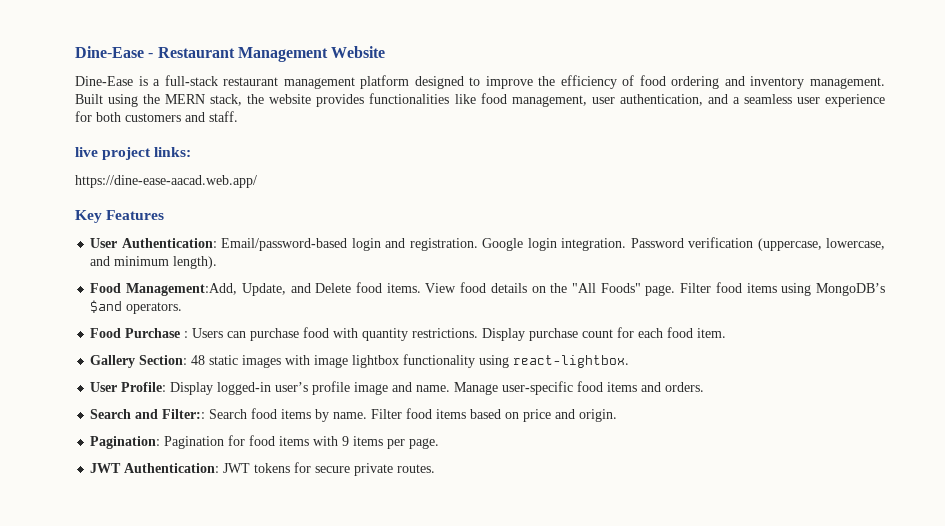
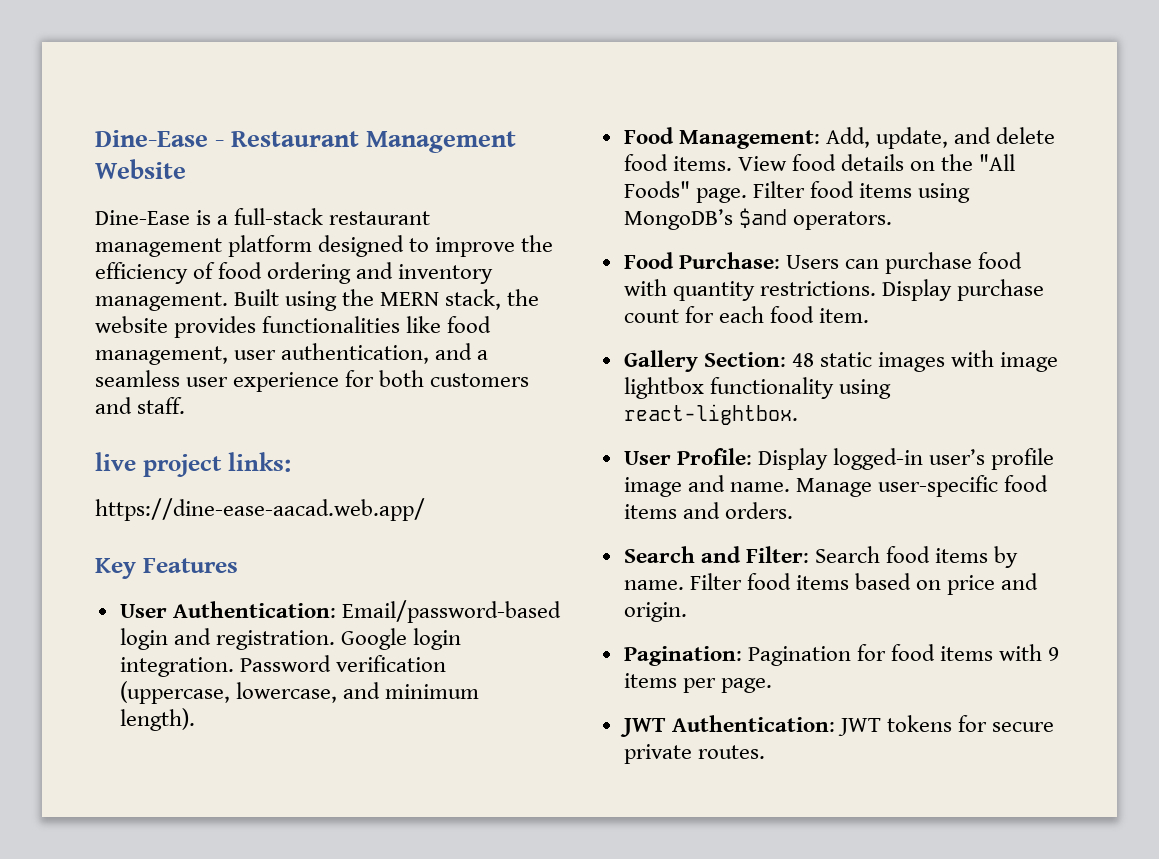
- Food Management:Add, Update, and Delete food items.
+ Food Management: Add, update, and delete food items.
- Food Purchase : Users can purchase food with quantity restrictions.
+ Food Purchase: Users can purchase food with quantity restrictions.
- Search and Filter:: Search food items by name.
+ Search and Filter: Search food items by name.

